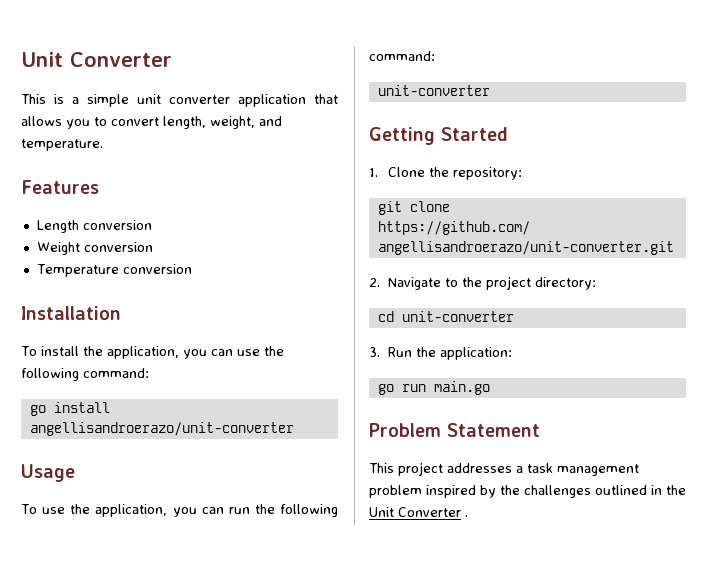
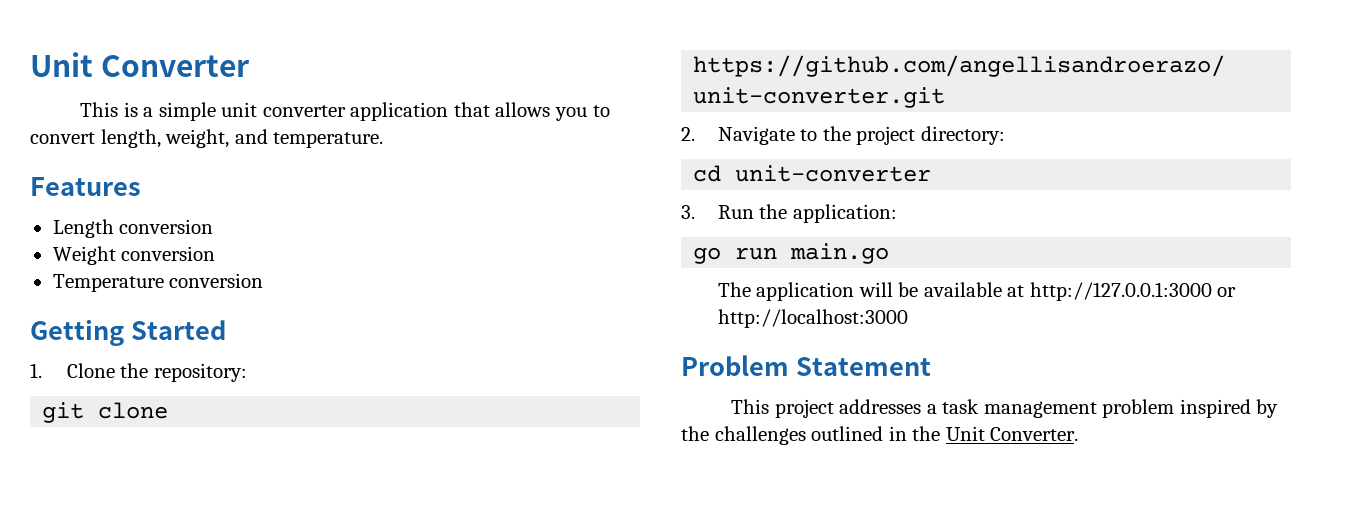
- Installation
- To install the application, you can use the following command:
- go install angellisandroerazo/unit-converter
- Usage
- To use the application, you can run the following command:
- unit-converter
+ The application will be available at http://127.0.0.1:3000 or http://localhost:3000
- This project addresses a task management problem inspired by the challenges outlined in the Unit Converter .
+ This project addresses a task management problem inspired by the challenges outlined in the Unit Converter.

